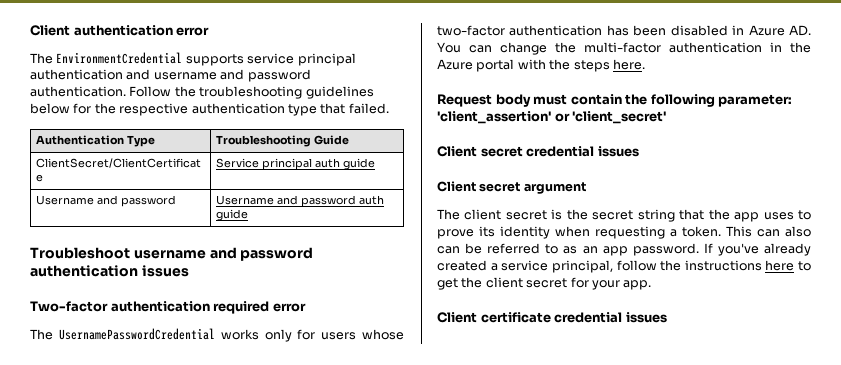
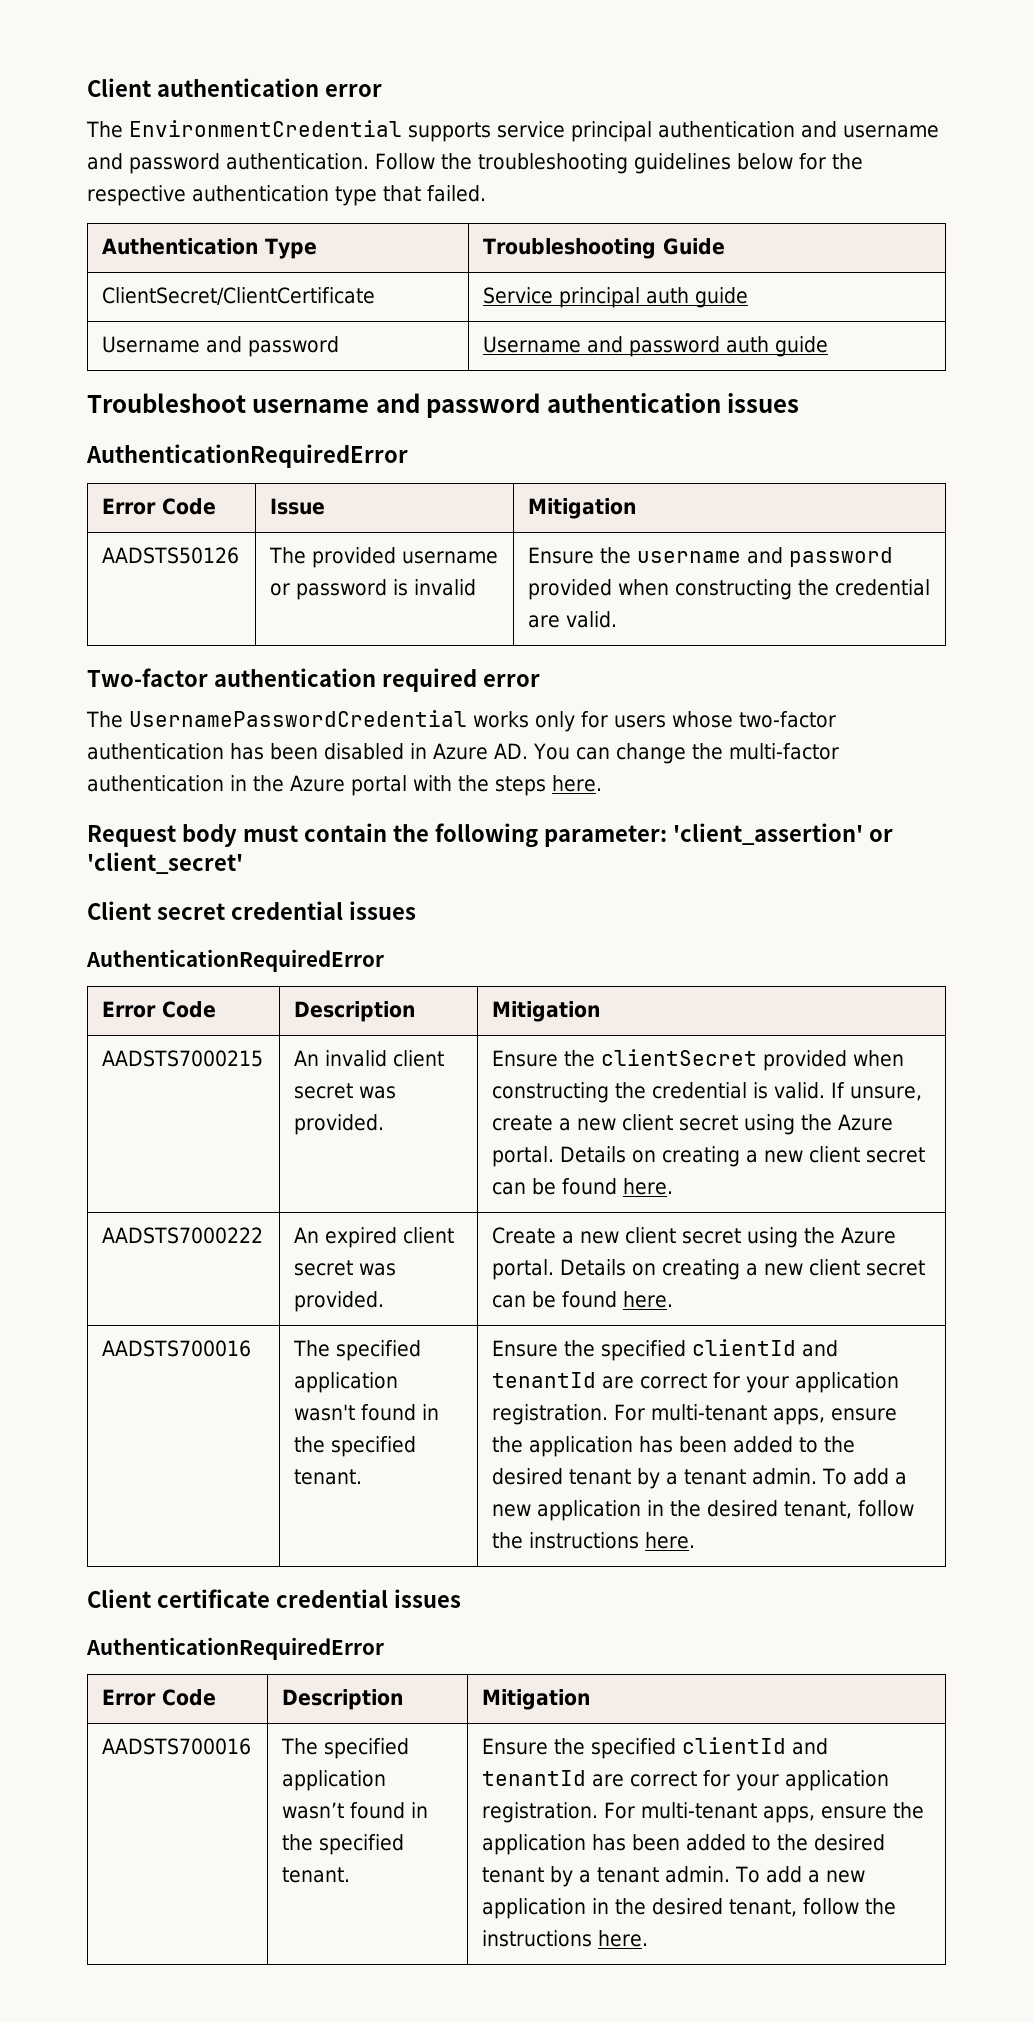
  Troubleshoot username and password authentication issues
+ AuthenticationRequiredError
+ Error Code | Issue | Mitigation
+ AADSTS50126 | The provided username or password is invalid | Ensure the username and password provided when constructing the credential are valid.
  Client secret credential issues
- Client secret argument
- The client secret is the secret string that the app uses to prove its identity when requesting a token. This can also can be referred to as an app password. If you've already created a service principal, follow the instructions here to get the client secret for your app.
+ AuthenticationRequiredError
+ Error Code | Description | Mitigation
+ AADSTS7000215 | An invalid client secret was provided. | Ensure the clientSecret provided when constructing the credential is valid. If unsure, create a new client secret using the Azure portal. Details on creating a new client secret can be found here.
+ AADSTS7000222 | An expired client secret was provided. | Create a new client secret using the Azure portal. Details on creating a new client secret can be found here.
+ AADSTS700016 | The specified application wasn't found in the specified tenant. | Ensure the specified clientId and tenantId are correct for your application registration. For multi-tenant apps, ensure the application has been added to the desired tenant by a tenant admin. To add a new application in the desired tenant, follow the instructions here.
  Client certificate credential issues
+ AuthenticationRequiredError
+ Error Code | Description | Mitigation
+ AADSTS700016 | The specified application wasn’t found in the specified tenant. | Ensure the specified clientId and tenantId are correct for your application registration. For multi-tenant apps, ensure the application has been added to the desired tenant by a tenant admin. To add a new application in the desired tenant, follow the instructions here.

